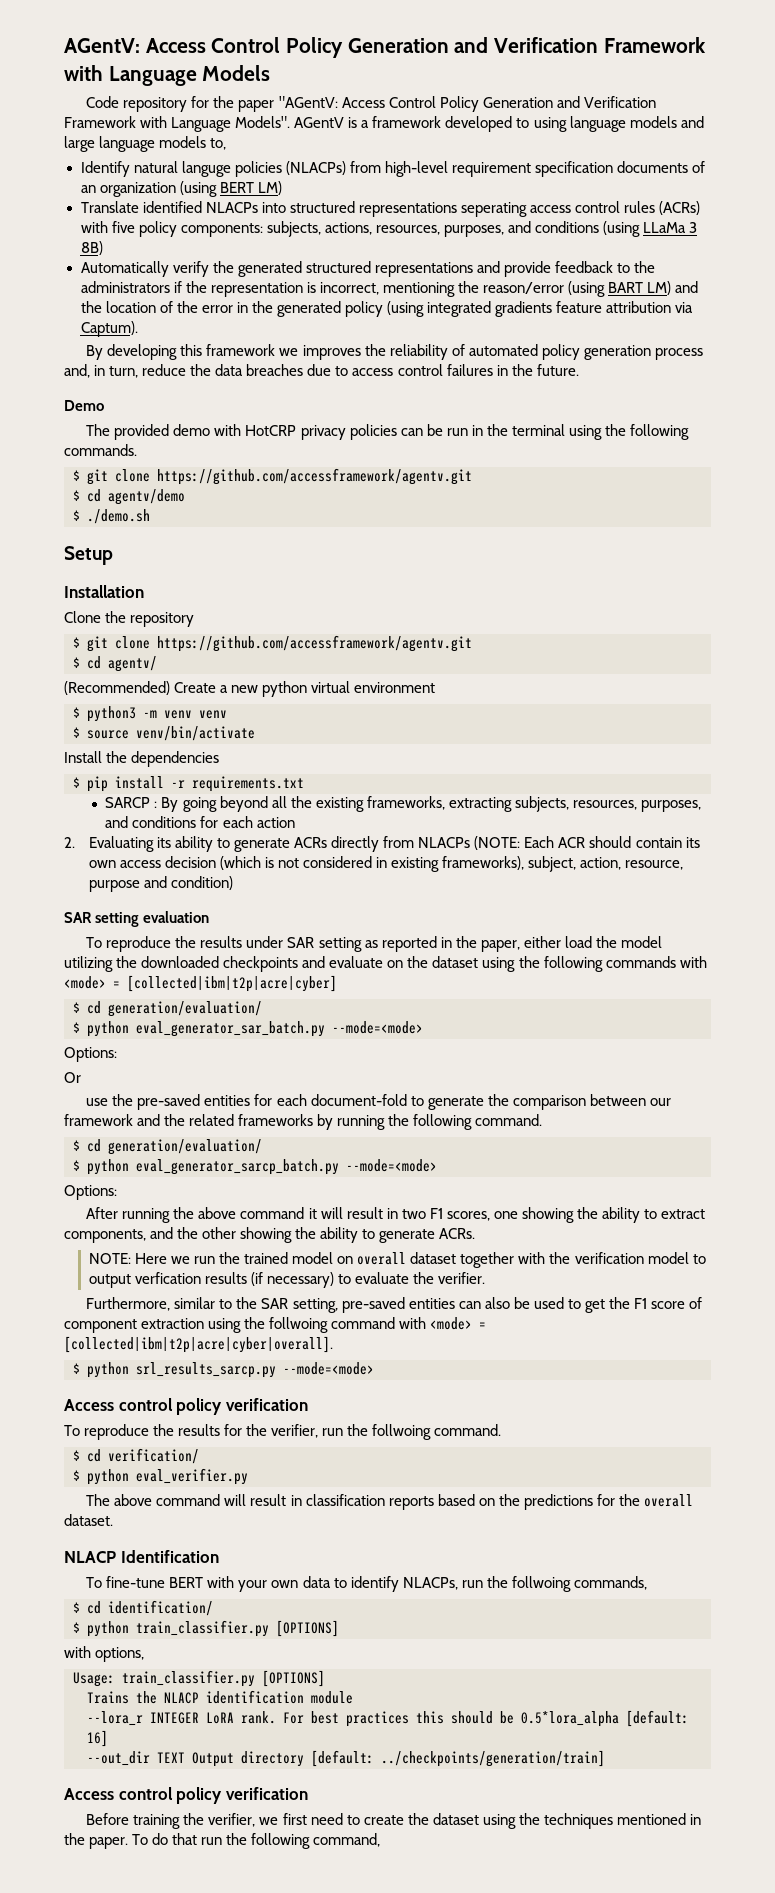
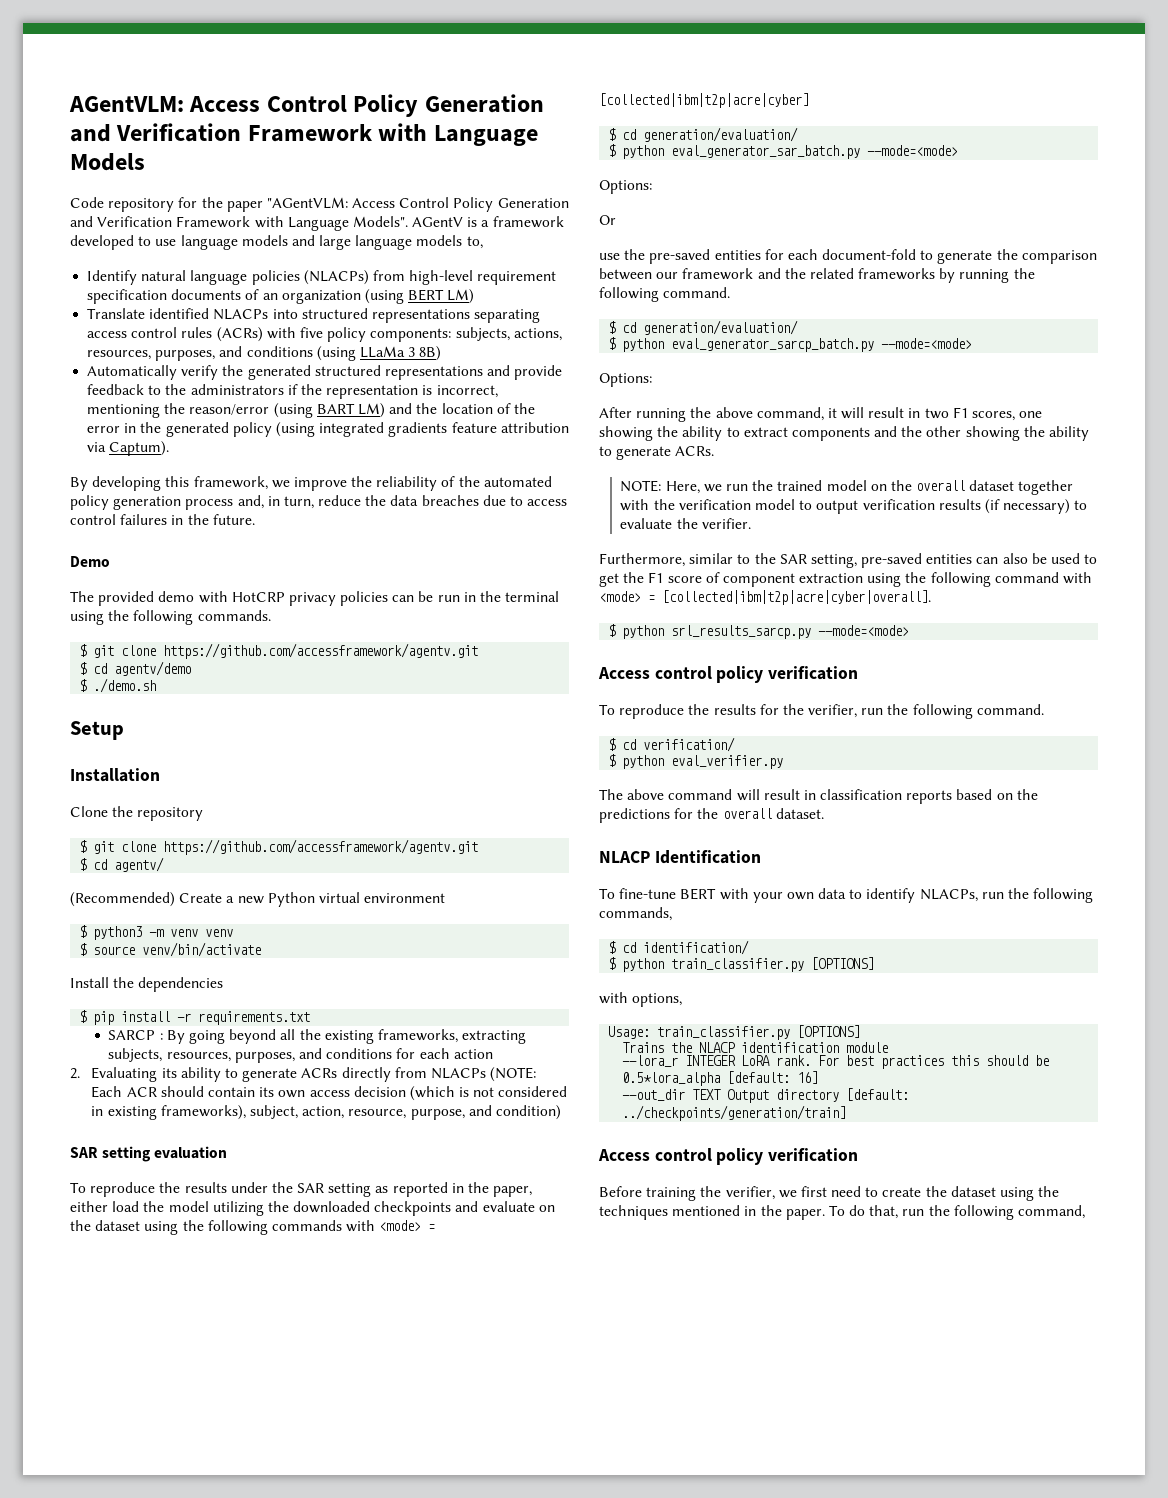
- AGentV: Access Control Policy Generation and Verification Framework with Language Models
+ AGentVLM: Access Control Policy Generation and Verification Framework with Language Models
- Code repository for the paper "AGentV: Access Control Policy Generation and Verification Framework with Language Models".
+ Code repository for the paper "AGentVLM: Access Control Policy Generation and Verification Framework with Language Models".
- AGentV is a framework developed to using language models and large language models to,
+ AGentV is a framework developed to use language models and large language models to,
- Identify natural languge policies (NLACPs) from high-level requirement specification documents of an organization (using BERT LM)
+ Identify natural language policies (NLACPs) from high-level requirement specification documents of an organization (using BERT LM)
- Translate identified NLACPs into structured representations seperating access control rules (ACRs) with five policy components: subjects, actions, resources, purposes, and conditions (using LLaMa 3 8B)
+ Translate identified NLACPs into structured representations separating access control rules (ACRs) with five policy components: subjects, actions, resources, purposes, and conditions (using LLaMa 3 8B)
- By developing this framework we improves the reliability of automated policy generation process and, in turn, reduce the data breaches due to access control failures in the future.
+ By developing this framework, we improve the reliability of the automated policy generation process and, in turn, reduce the data breaches due to access control failures in the future.
- (Recommended) Create a new python virtual environment
+ (Recommended) Create a new Python virtual environment
- 2. Evaluating its ability to generate ACRs directly from NLACPs (NOTE: Each ACR should contain its own access decision (which is not considered in existing frameworks), subject, action, resource, purpose and condition)
+ 2. Evaluating its ability to generate ACRs directly from NLACPs (NOTE: Each ACR should contain its own access decision (which is not considered in existing frameworks), subject, action, resource, purpose, and condition)
- To reproduce the results under SAR setting as reported in the paper, either load the model utilizing the downloaded checkpoints and evaluate on the dataset using the following commands with <mode> = [collected|ibm|t2p|acre|cyber]
+ To reproduce the results under the SAR setting as reported in the paper, either load the model utilizing the downloaded checkpoints and evaluate on the dataset using the following commands with <mode> = [collected|ibm|t2p|acre|cyber]
- After running the above command it will result in two F1 scores, one showing the ability to extract components, and the other showing the ability to generate ACRs.
+ After running the above command, it will result in two F1 scores, one showing the ability to extract components and the other showing the ability to generate ACRs.
- NOTE: Here we run the trained model on overall dataset together with the verification model to output verfication results (if necessary) to evaluate the verifier.
+ NOTE: Here, we run the trained model on the overall dataset together with the verification model to output verification results (if necessary) to evaluate the verifier.
- Furthermore, similar to the SAR setting, pre-saved entities can also be used to get the F1 score of component extraction using the follwoing command with <mode> = [collected|ibm|t2p|acre|cyber|overall].
+ Furthermore, similar to the SAR setting, pre-saved entities can also be used to get the F1 score of component extraction using the following command with <mode> = [collected|ibm|t2p|acre|cyber|overall].
- To reproduce the results for the verifier, run the follwoing command.
+ To reproduce the results for the verifier, run the following command.
- To fine-tune BERT with your own data to identify NLACPs, run the follwoing commands,
+ To fine-tune BERT with your own data to identify NLACPs, run the following commands,
- To do that run the following command,
+ To do that, run the following command,

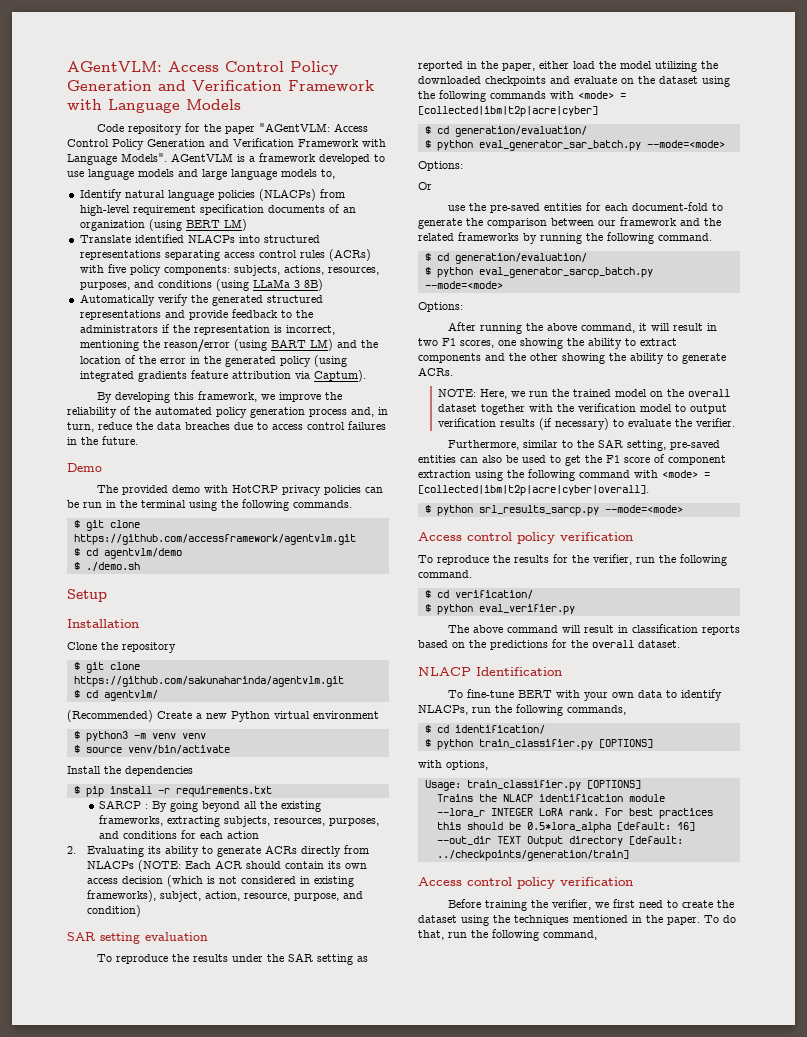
- AGentV is a framework developed to use language models and large language models to,
+ AGentVLM is a framework developed to use language models and large language models to,
  The provided demo with HotCRP privacy policies can be run in the terminal using the following commands.
- $ git clone https://github.com/accessframework/agentv.git
- $ cd agentv/demo
+ $ git clone https://github.com/accessframework/agentvlm.git
+ $ cd agentvlm/demo
  Clone the repository
- $ git clone https://github.com/accessframework/agentv.git
- $ cd agentv/
+ $ git clone https://github.com/sakunaharinda/agentvlm.git
+ $ cd agentvlm/

